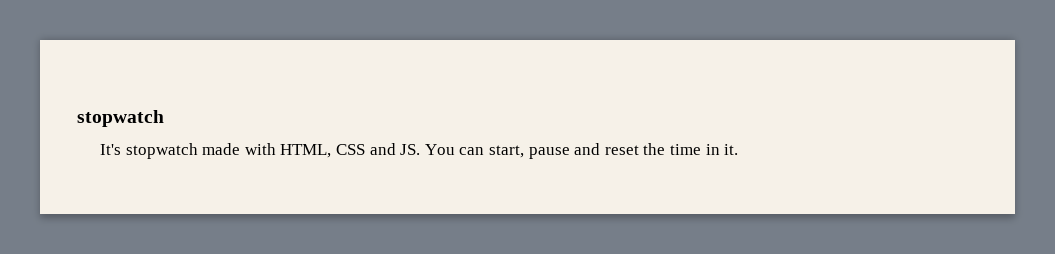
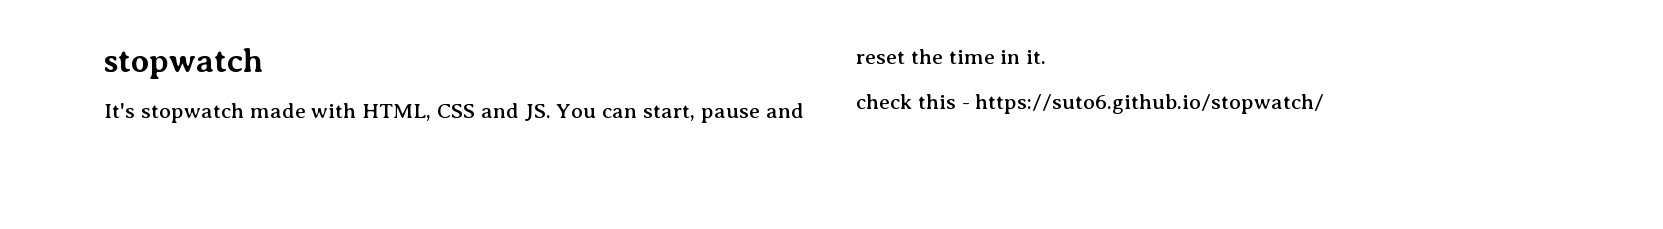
+ check this - https://suto6.github.io/stopwatch/

